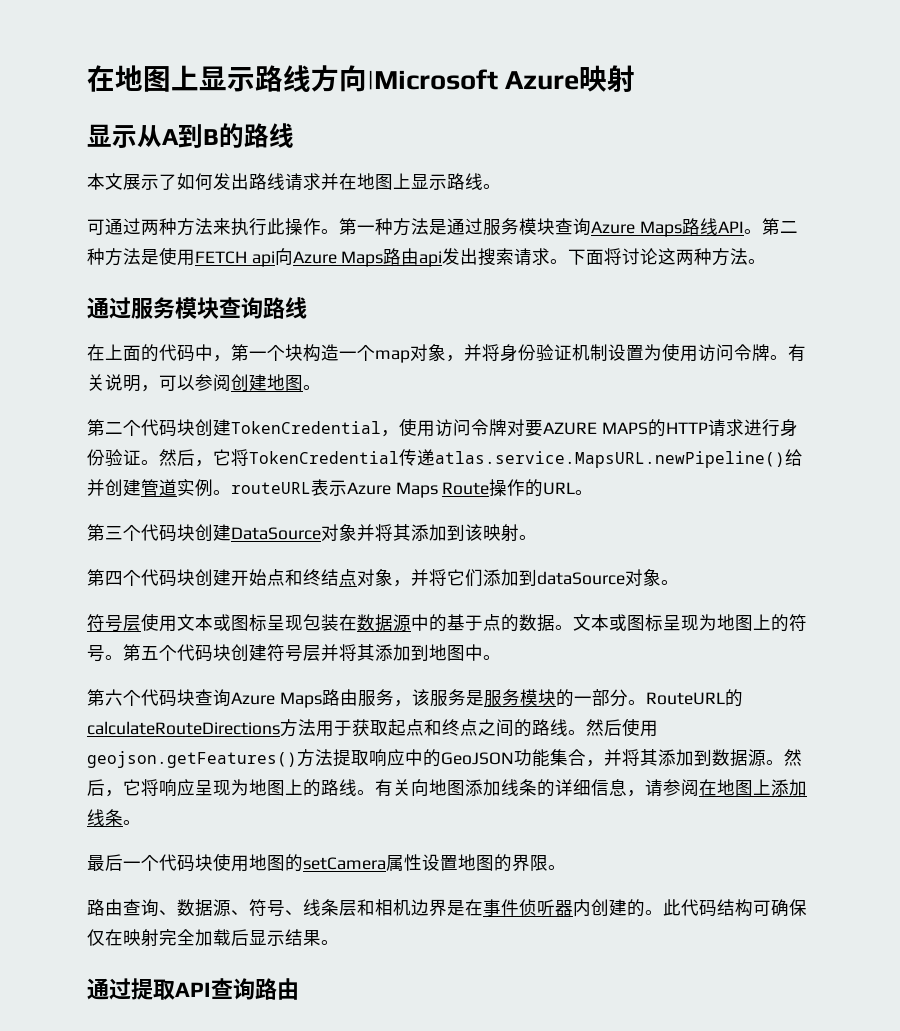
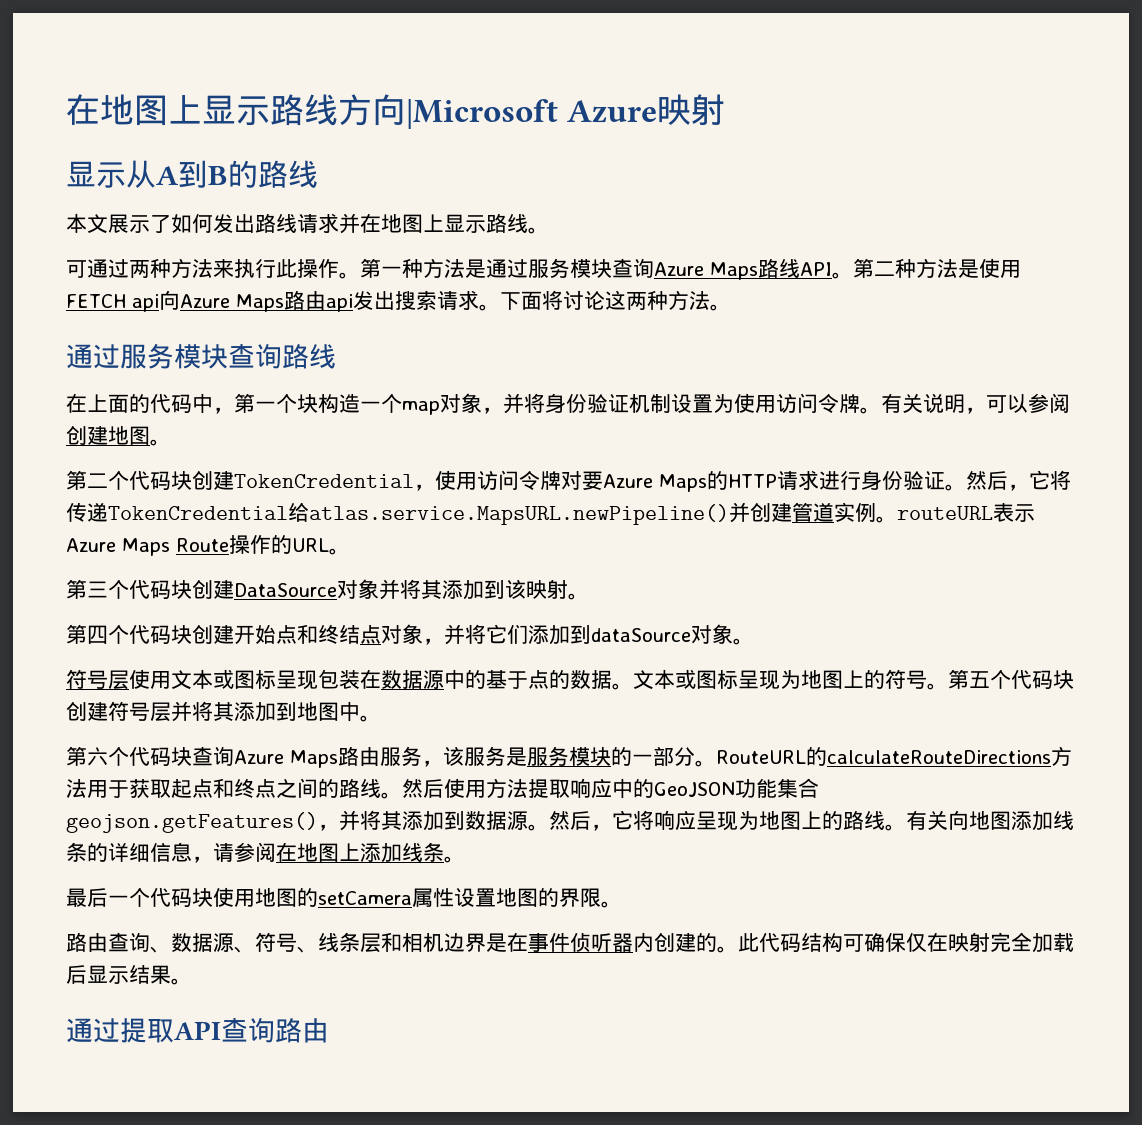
- 第二个代码块创建TokenCredential，使用访问令牌对要AZURE MAPS的HTTP请求进行身份验证。
+ 第二个代码块创建TokenCredential，使用访问令牌对要Azure Maps的HTTP请求进行身份验证。
- 然后，它将TokenCredential传递atlas.service.MapsURL.newPipeline()给并创建管道实例。routeURL表示Azure Maps Route操作的URL。
+ 然后，它将传递TokenCredential给atlas.service.MapsURL.newPipeline()并创建管道实例。routeURL表示Azure Maps Route操作的URL。
- 然后使用geojson.getFeatures()方法提取响应中的GeoJSON功能集合，并将其添加到数据源。
+ 然后使用方法提取响应中的GeoJSON功能集合geojson.getFeatures()，并将其添加到数据源。

